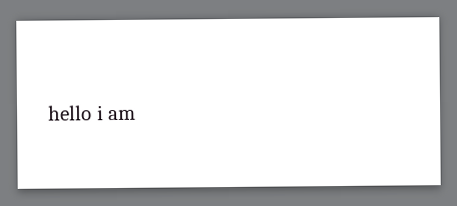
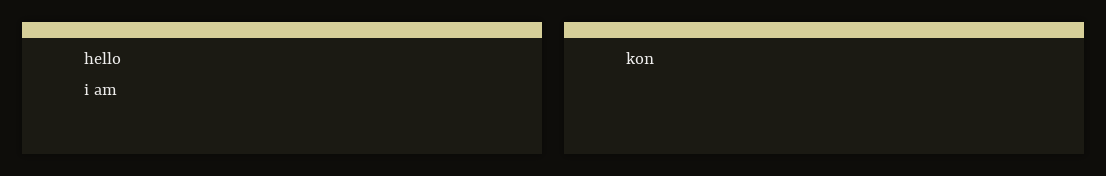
- hello i am
+ hello
+ i am
+ kon

